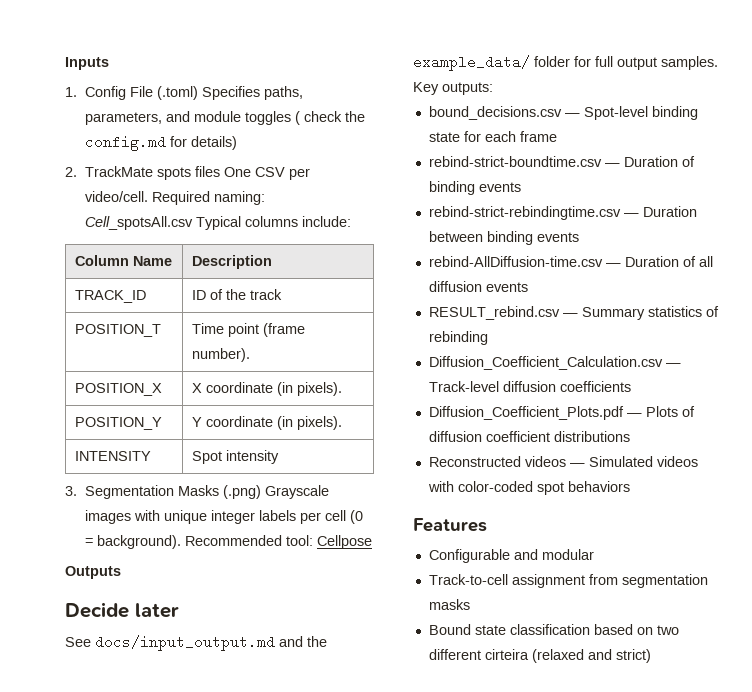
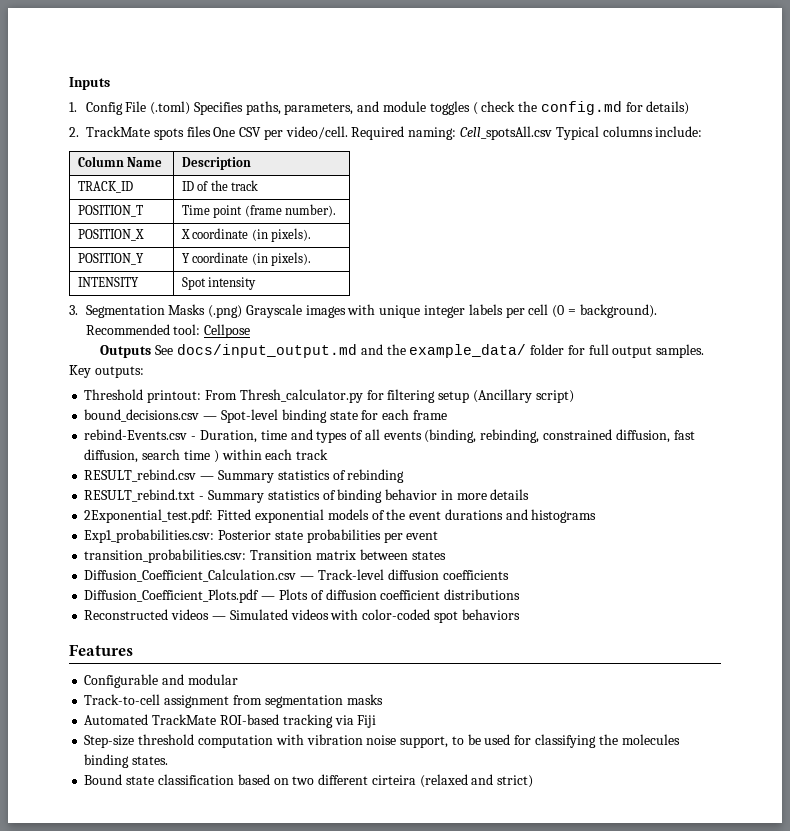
- Outputs
- Decide later
- See docs/input_output.md and the example_data/ folder for full output samples.
+ Outputs See docs/input_output.md and the example_data/ folder for full output samples.
+ Threshold printout: From Thresh_calculator.py for filtering setup (Ancillary script)
- rebind-strict-boundtime.csv — Duration of binding events
- rebind-strict-rebindingtime.csv — Duration between binding events
- rebind-AllDiffusion-time.csv — Duration of all diffusion events
+ rebind-Events.csv - Duration, time and types of all events (binding, rebinding, constrained diffusion, fast diffusion, search time ) within each track
+ RESULT_rebind.txt - Summary statistics of binding behavior in more details
+ 2Exponential_test.pdf: Fitted exponential models of the event durations and histograms
+ Exp1_probabilities.csv: Posterior state probabilities per event
+ transition_probabilities.csv: Transition matrix between states
+ Automated TrackMate ROI-based tracking via Fiji
+ Step-size threshold computation with vibration noise support, to be used for classifying the molecules binding states.

